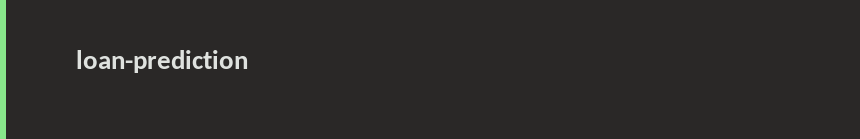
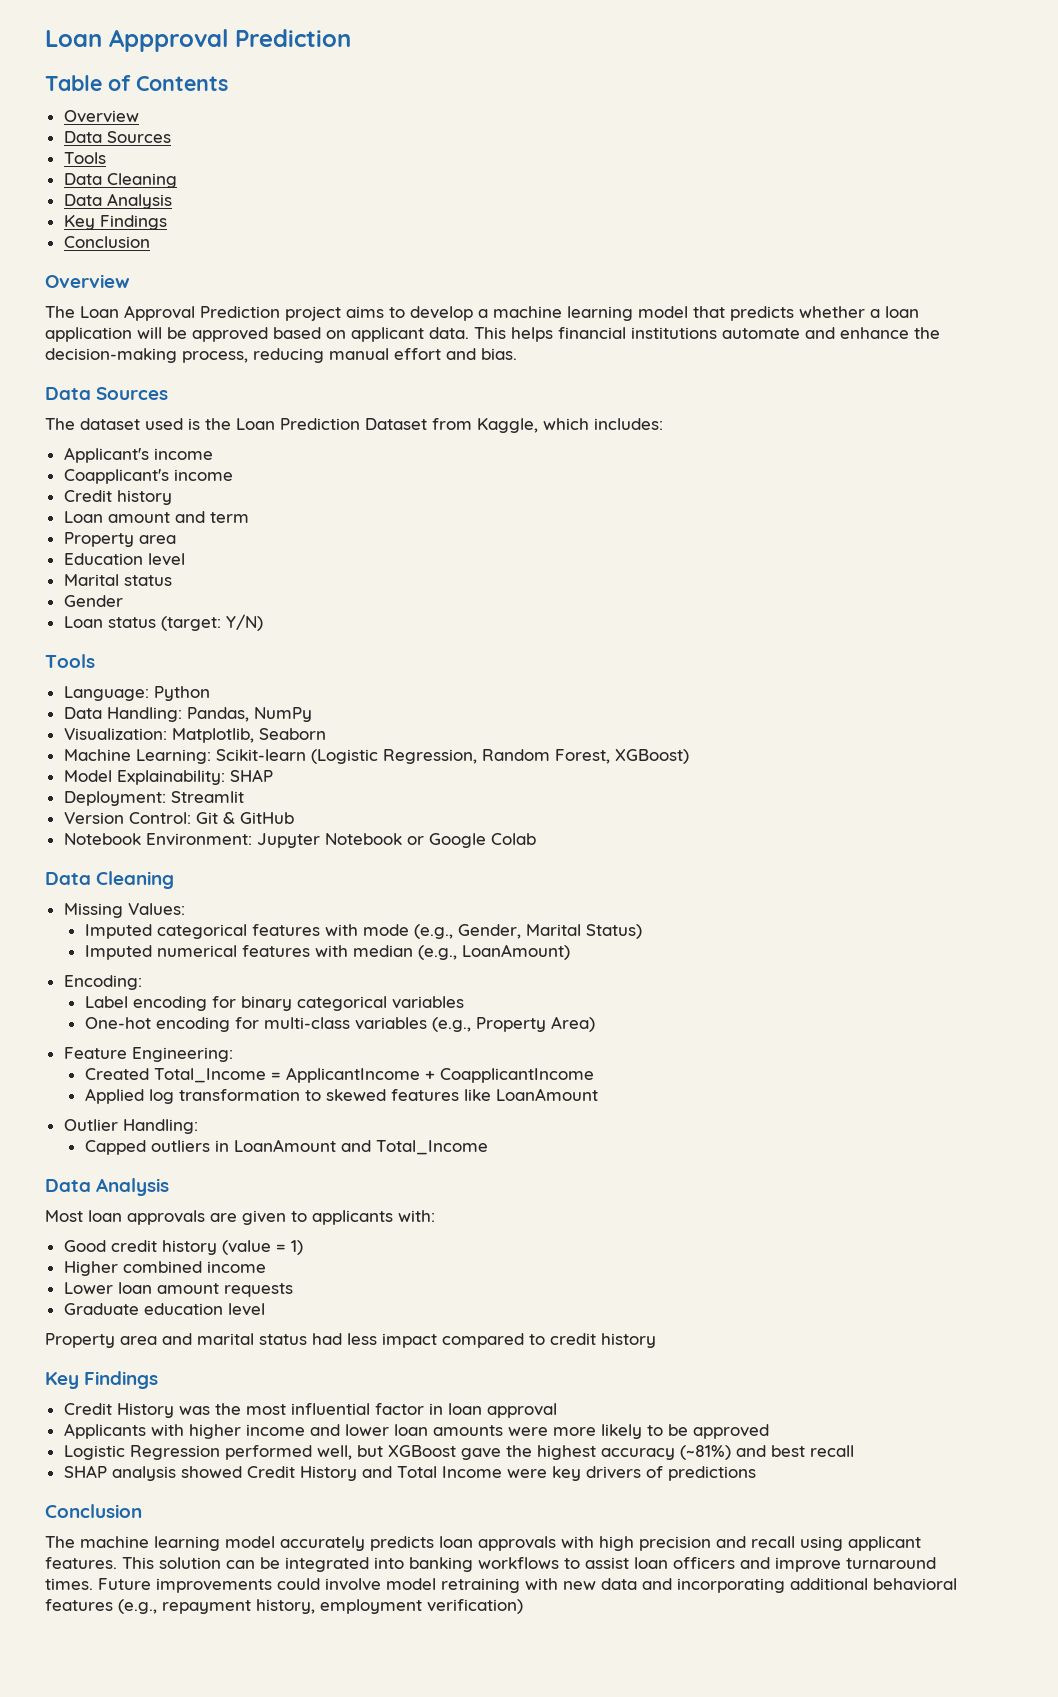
- loan-prediction
+ Loan Appproval Prediction
+ Table of Contents
+ Overview
+ Data Sources
+ Tools
+ Data Cleaning
+ Data Analysis
+ Key Findings
+ Conclusion
+ Overview
+ The Loan Approval Prediction project aims to develop a machine learning model that predicts whether a loan application will be approved based on applicant data. This helps financial institutions automate and enhance the decision-making process, reducing manual effort and bias.
+ Data Sources
+ The dataset used is the Loan Prediction Dataset from Kaggle, which includes:
+ Applicant's income
+ Coapplicant's income
+ Credit history
+ Loan amount and term
+ Property area
+ Education level
+ Marital status
+ Gender
+ Loan status (target: Y/N)
+ Tools
+ Language: Python
+ Data Handling: Pandas, NumPy
+ Visualization: Matplotlib, Seaborn
+ Machine Learning: Scikit-learn (Logistic Regression, Random Forest, XGBoost)
+ Model Explainability: SHAP
+ Deployment: Streamlit
+ Version Control: Git & GitHub
+ Notebook Environment: Jupyter Notebook or Google Colab
+ Data Cleaning
+ Missing Values:
+ Imputed categorical features with mode (e.g., Gender, Marital Status)
+ Imputed numerical features with median (e.g., LoanAmount)
+ Encoding:
+ Label encoding for binary categorical variables
+ One-hot encoding for multi-class variables (e.g., Property Area)
+ Feature Engineering:
+ Created Total_Income = ApplicantIncome + CoapplicantIncome
+ Applied log transformation to skewed features like LoanAmount
+ Outlier Handling:
+ Capped outliers in LoanAmount and Total_Income
+ Data Analysis
+ Most loan approvals are given to applicants with:
+ Good credit history (value = 1)
+ Higher combined income
+ Lower loan amount requests
+ Graduate education level
+ Property area and marital status had less impact compared to credit history
+ Key Findings
+ Credit History was the most influential factor in loan approval
+ Applicants with higher income and lower loan amounts were more likely to be approved
+ Logistic Regression performed well, but XGBoost gave the highest accuracy (~81%) and best recall
+ SHAP analysis showed Credit History and Total Income were key drivers of predictions
+ Conclusion
+ The machine learning model accurately predicts loan approvals with high precision and recall using applicant features. This solution can be integrated into banking workflows to assist loan officers and improve turnaround times. Future improvements could involve model retraining with new data and incorporating additional behavioral features (e.g., repayment history, employment verification)

